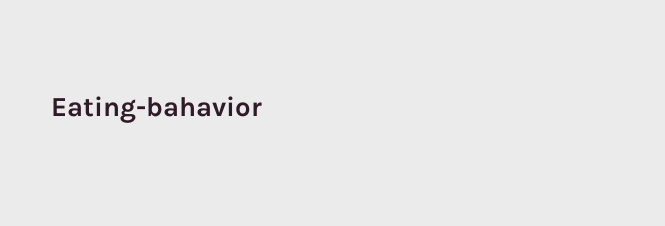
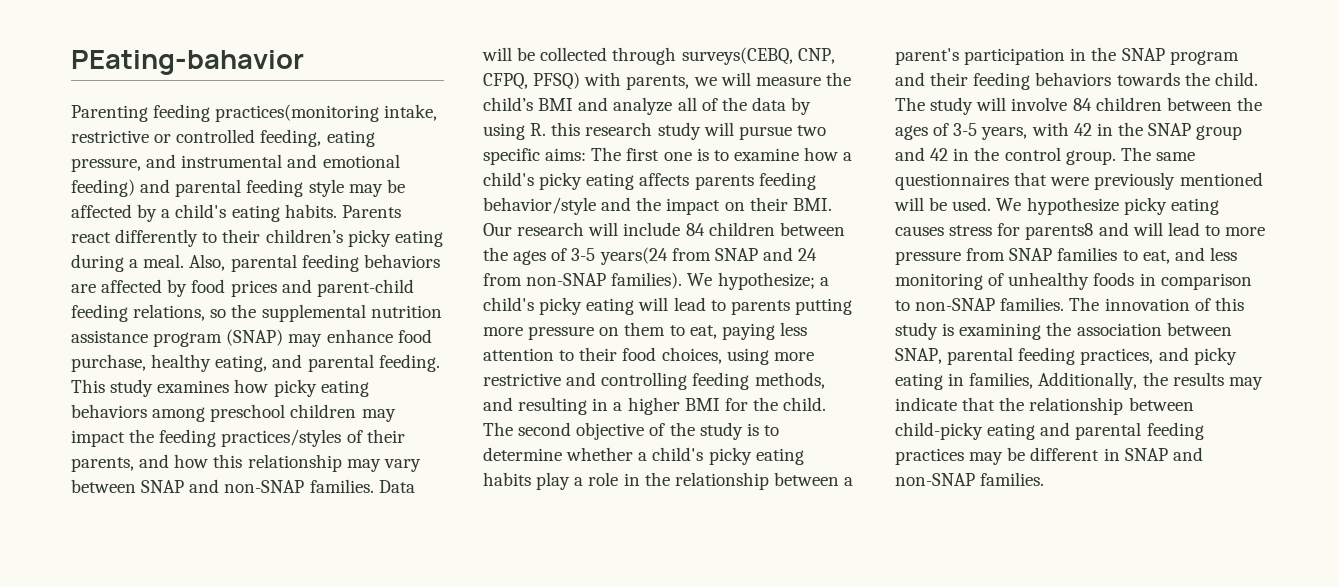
- Eating-bahavior
+ PEating-bahavior
+ Parenting feeding practices(monitoring intake, restrictive or controlled feeding, eating pressure, and instrumental and emotional feeding) and parental feeding style may be affected by a child's eating habits. Parents react differently to their children’s picky eating during a meal. Also, parental feeding behaviors are affected by food prices and parent-child feeding relations, so the supplemental nutrition assistance program (SNAP) may enhance food purchase, healthy eating, and parental feeding. This study examines how picky eating behaviors among preschool children may impact the feeding practices/styles of their parents, and how this relationship may vary between SNAP and non-SNAP families. Data will be collected through surveys(CEBQ, CNP, CFPQ, PFSQ) with parents, we will measure the child’s BMI and analyze all of the data by using R. this research study will pursue two specific aims: The first one is to examine how a child's picky eating affects parents feeding behavior/style and the impact on their BMI. Our research will include 84 children between the ages of 3-5 years(24 from SNAP and 24 from non-SNAP families). We hypothesize; a child's picky eating will lead to parents putting more pressure on them to eat, paying less attention to their food choices, using more restrictive and controlling feeding methods, and resulting in a higher BMI for the child. The second objective of the study is to determine whether a child's picky eating habits play a role in the relationship between a parent's participation in the SNAP program and their feeding behaviors towards the child. The study will involve 84 children between the ages of 3-5 years, with 42 in the SNAP group and 42 in the control group. The same questionnaires that were previously mentioned will be used. We hypothesize picky eating causes stress for parents8 and will lead to more pressure from SNAP families to eat, and less monitoring of unhealthy foods in comparison to non-SNAP families. The innovation of this study is examining the association between SNAP, parental feeding practices, and picky eating in families, Additionally, the results may indicate that the relationship between child-picky eating and parental feeding practices may be different in SNAP and non-SNAP families.

